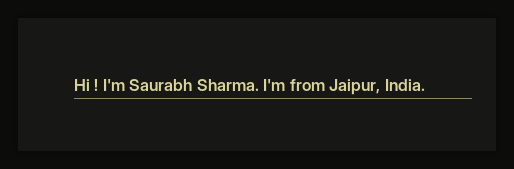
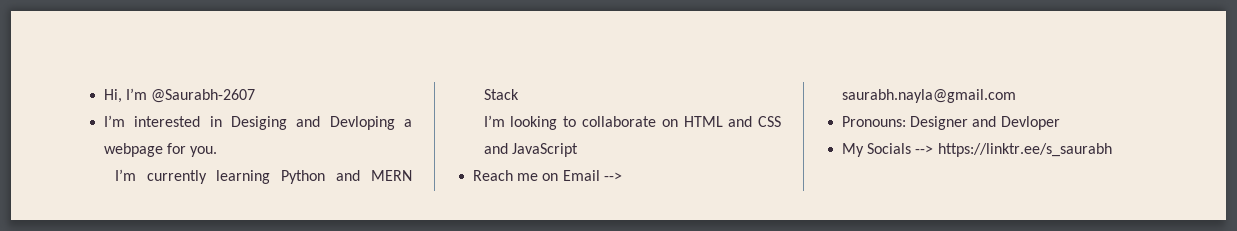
- Hi ! I'm Saurabh Sharma. I'm from Jaipur, India.
+ Hi, I’m @Saurabh-2607
+ I’m interested in Desiging and Devloping a webpage for you.
+ I’m currently learning Python and MERN Stack
+ I’m looking to collaborate on HTML and CSS and JavaScript
+ Reach me on Email --> saurabh.nayla@gmail.com
+ Pronouns: Designer and Devloper
+ My Socials --> https://linktr.ee/s_saurabh

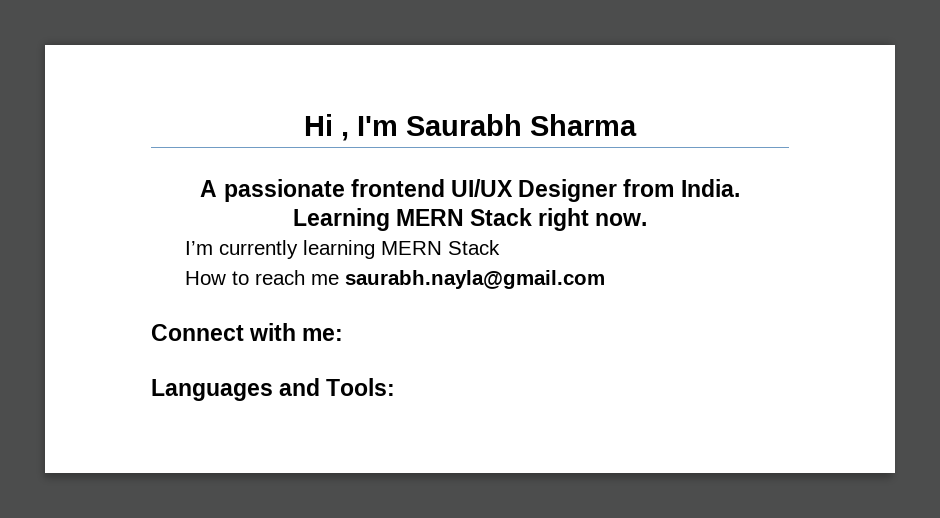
- Hi, I’m @Saurabh-2607
- I’m interested in Desiging and Devloping a webpage for you.
+ Hi , I'm Saurabh Sharma
+ A passionate frontend UI/UX Designer from India. Learning MERN Stack right now.
- I’m currently learning Python and MERN Stack
+ I’m currently learning MERN Stack
- I’m looking to collaborate on HTML and CSS and JavaScript
- Reach me on Email --> saurabh.nayla@gmail.com
- Pronouns: Designer and Devloper
- My Socials --> https://linktr.ee/s_saurabh
+ How to reach me saurabh.nayla@gmail.com
+ Connect with me:
+ Languages and Tools:

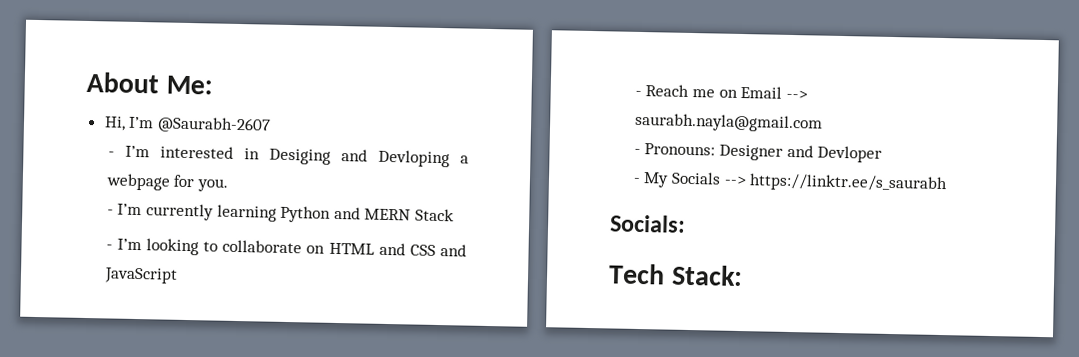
- Hi , I'm Saurabh Sharma
- A passionate frontend UI/UX Designer from India. Learning MERN Stack right now.
- I’m currently learning MERN Stack
+ About Me:
+ Hi, I’m @Saurabh-2607
+ - I’m interested in Desiging and Devloping a webpage for you.
+ - I’m currently learning Python and MERN Stack
- How to reach me saurabh.nayla@gmail.com
- Connect with me:
- Languages and Tools:
+ - I’m looking to collaborate on HTML and CSS and JavaScript
+ - Reach me on Email --> saurabh.nayla@gmail.com
+ - Pronouns: Designer and Devloper
+ - My Socials --> https://linktr.ee/s_saurabh
+ Socials:
+ Tech Stack:

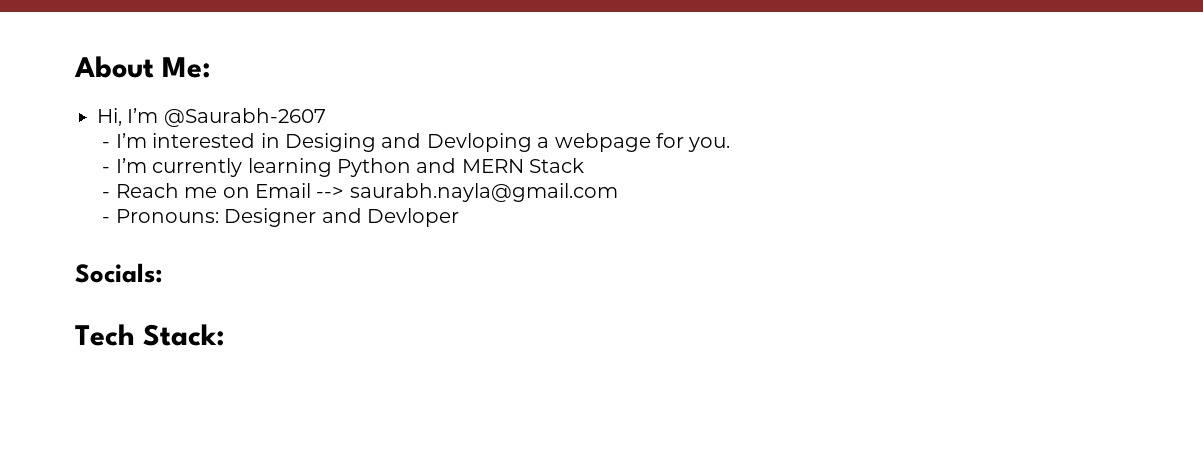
- - I’m looking to collaborate on HTML and CSS and JavaScript
- - My Socials --> https://linktr.ee/s_saurabh

